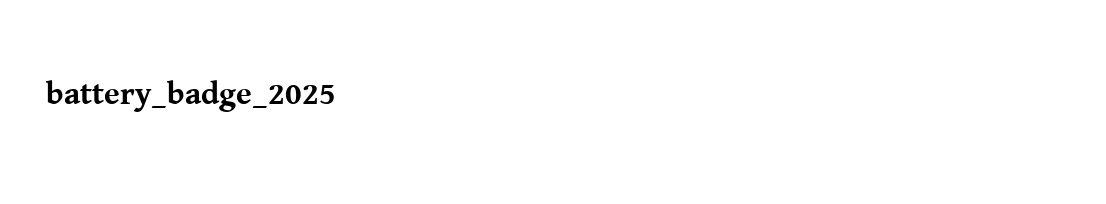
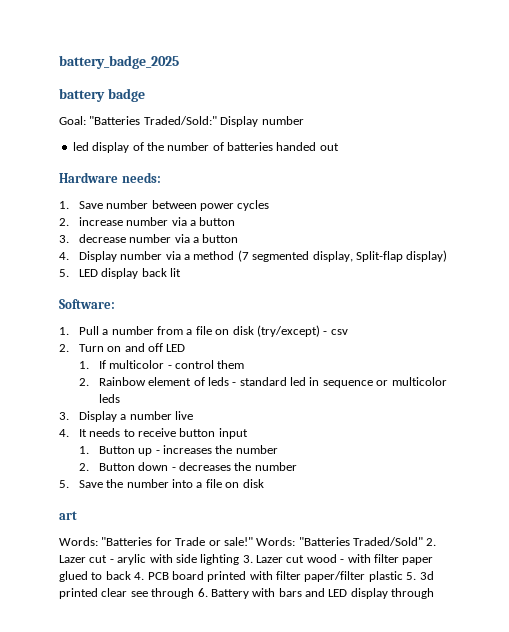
+ battery badge
+ Goal: "Batteries Traded/Sold:" Display number
+ led display of the number of batteries handed out
+ Hardware needs:
+ 1. Save number between power cycles
+ 2. increase number via a button
+ 3. decrease number via a button
+ 4. Display number via a method (7 segmented display, Split-flap display)
+ 5. LED display back lit
+ Software:
+ 1. Pull a number from a file on disk (try/except) - csv
+ 2. Turn on and off LED
+ 1. If multicolor - control them
+ 2. Rainbow element of leds - standard led in sequence or multicolor leds
+ 3. Display a number live
+ 4. It needs to receive button input
+ 1. Button up - increases the number
+ 2. Button down - decreases the number
+ 5. Save the number into a file on disk
+ art
+ Words: "Batteries for Trade or sale!" Words: "Batteries Traded/Sold" 2. Lazer cut - arylic with side lighting 3. Lazer cut wood - with filter paper glued to back 4. PCB board printed with filter paper/filter plastic 5. 3d printed clear see through 6. Battery with bars and LED display through

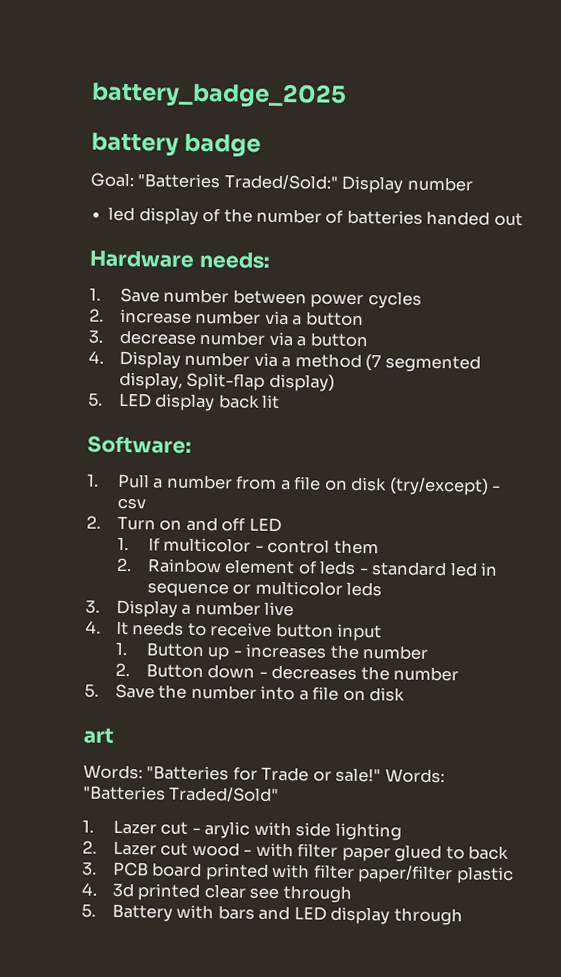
- Words: "Batteries Traded/Sold" 2. Lazer cut - arylic with side lighting 3. Lazer cut wood - with filter paper glued to back 4. PCB board printed with filter paper/filter plastic 5. 3d printed clear see through 6. Battery with bars and LED display through
+ Words: "Batteries Traded/Sold"
+ 1. Lazer cut - arylic with side lighting
+ 2. Lazer cut wood - with filter paper glued to back
+ 3. PCB board printed with filter paper/filter plastic
+ 4. 3d printed clear see through
+ 5. Battery with bars and LED display through

